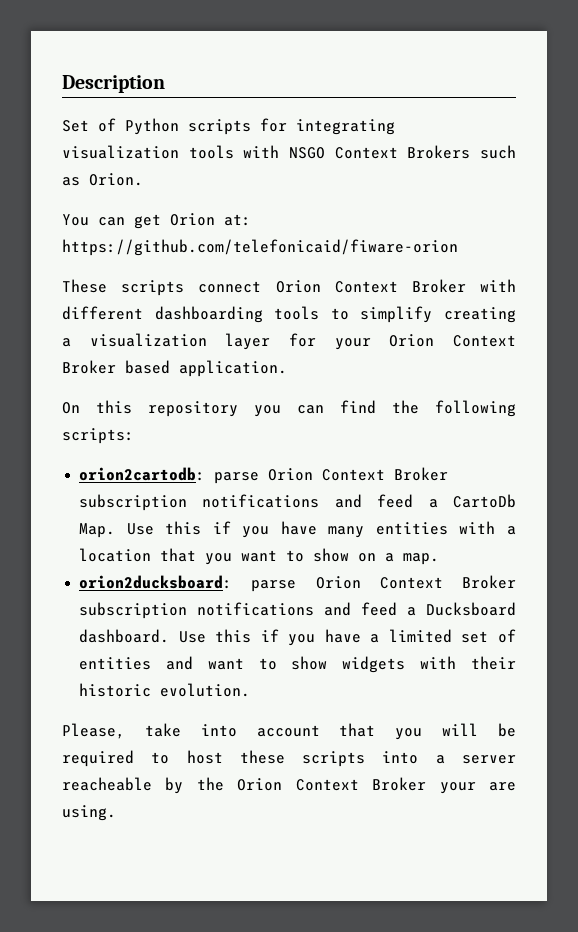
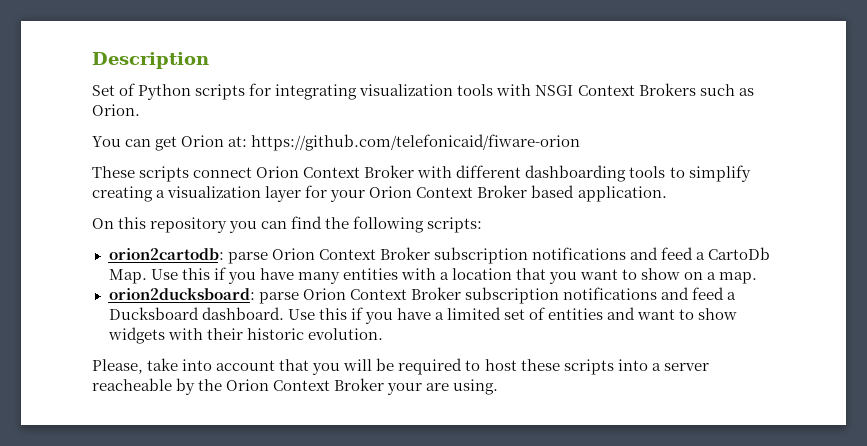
- Set of Python scripts for integrating visualization tools with NSGO Context Brokers such as Orion.
+ Set of Python scripts for integrating visualization tools with NSGI Context Brokers such as Orion.

